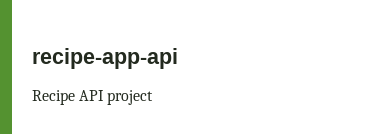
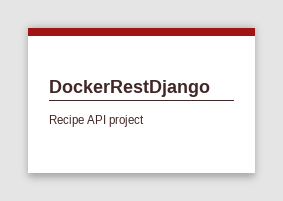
- recipe-app-api
+ DockerRestDjango

